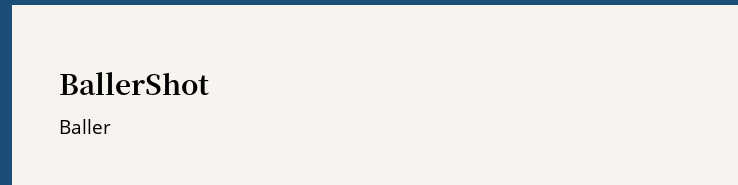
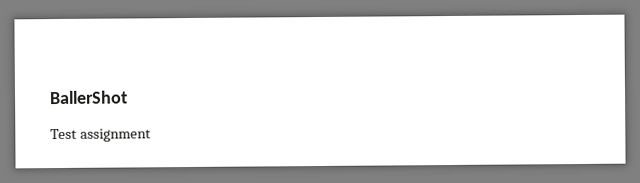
- Baller
+ Test assignment

